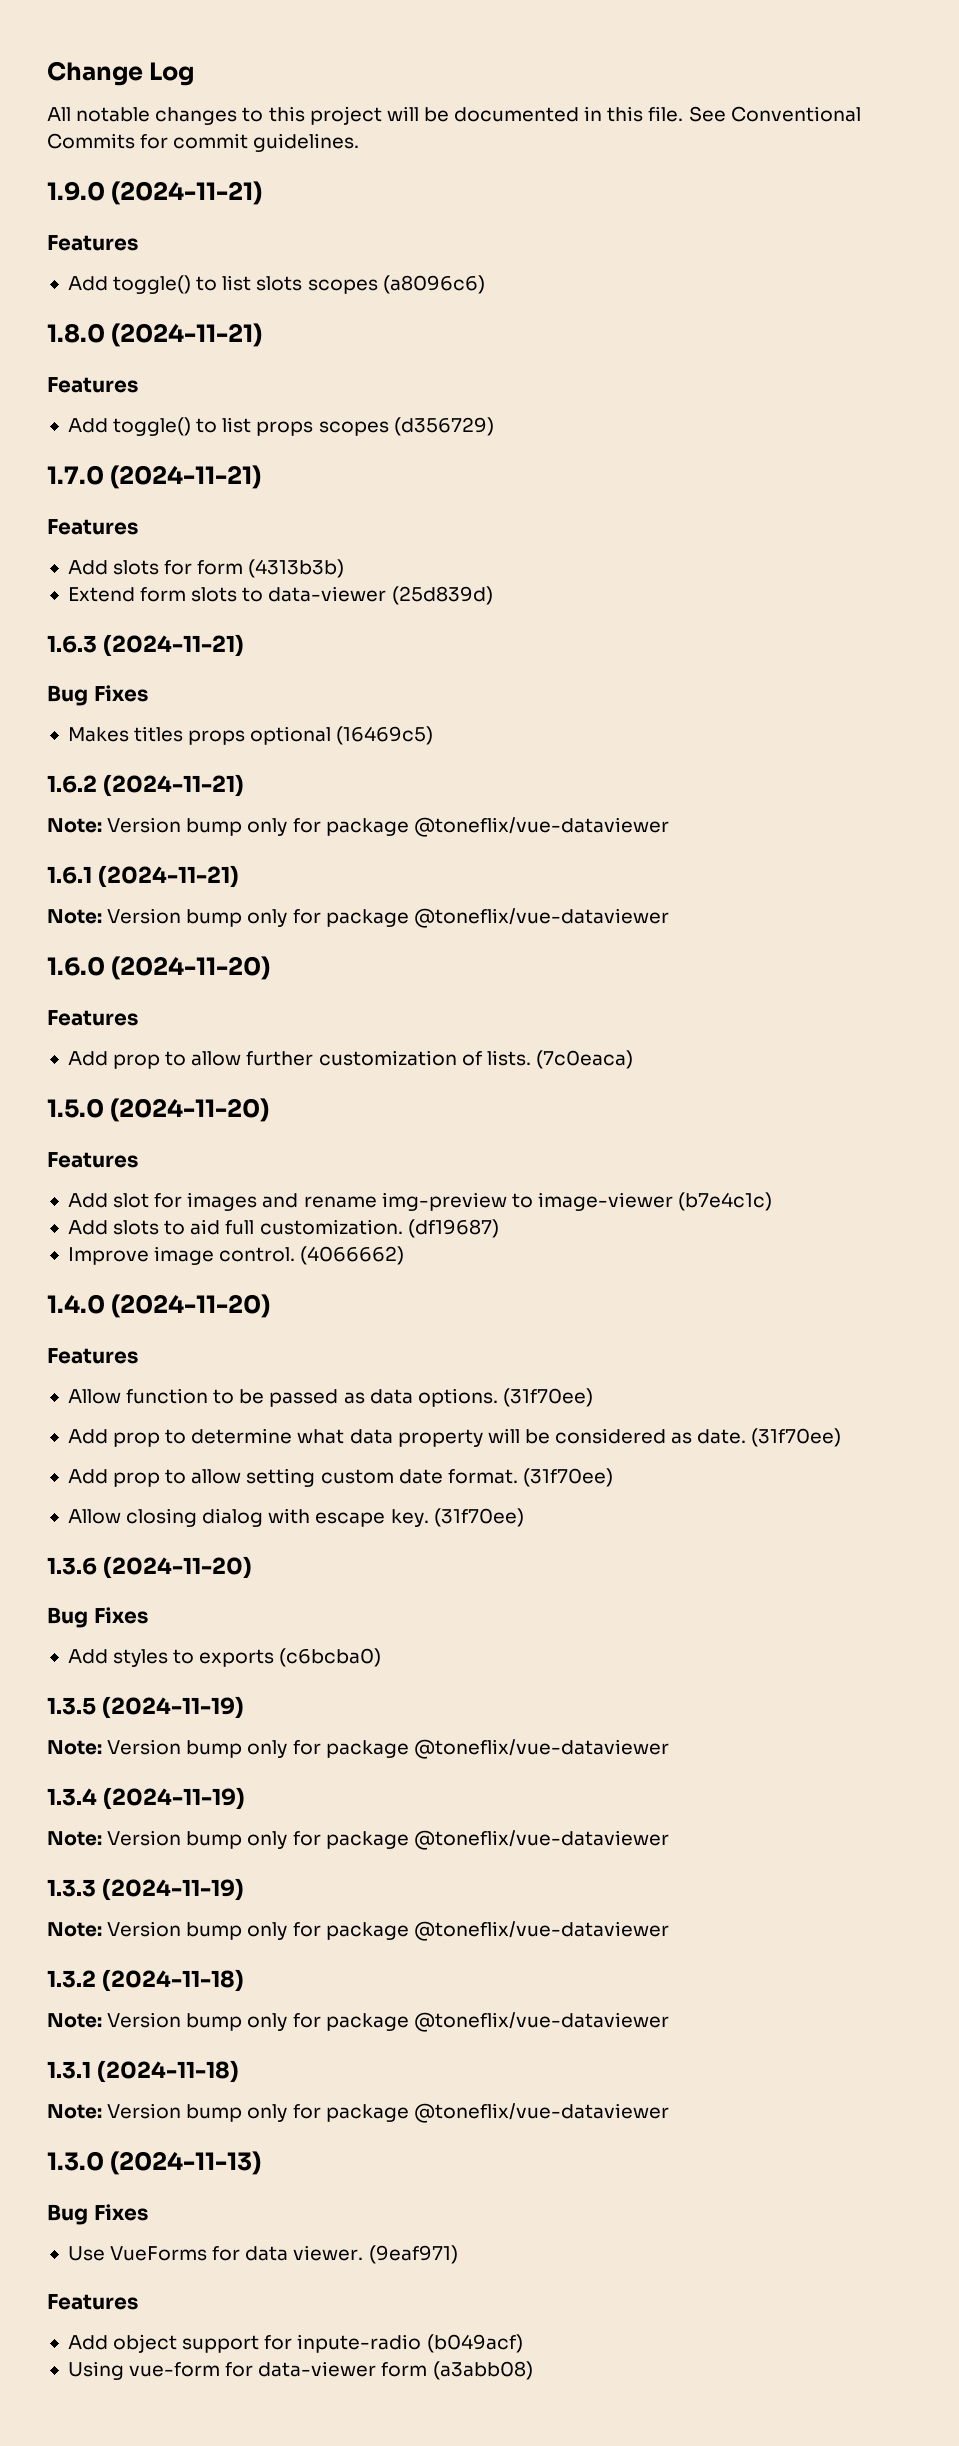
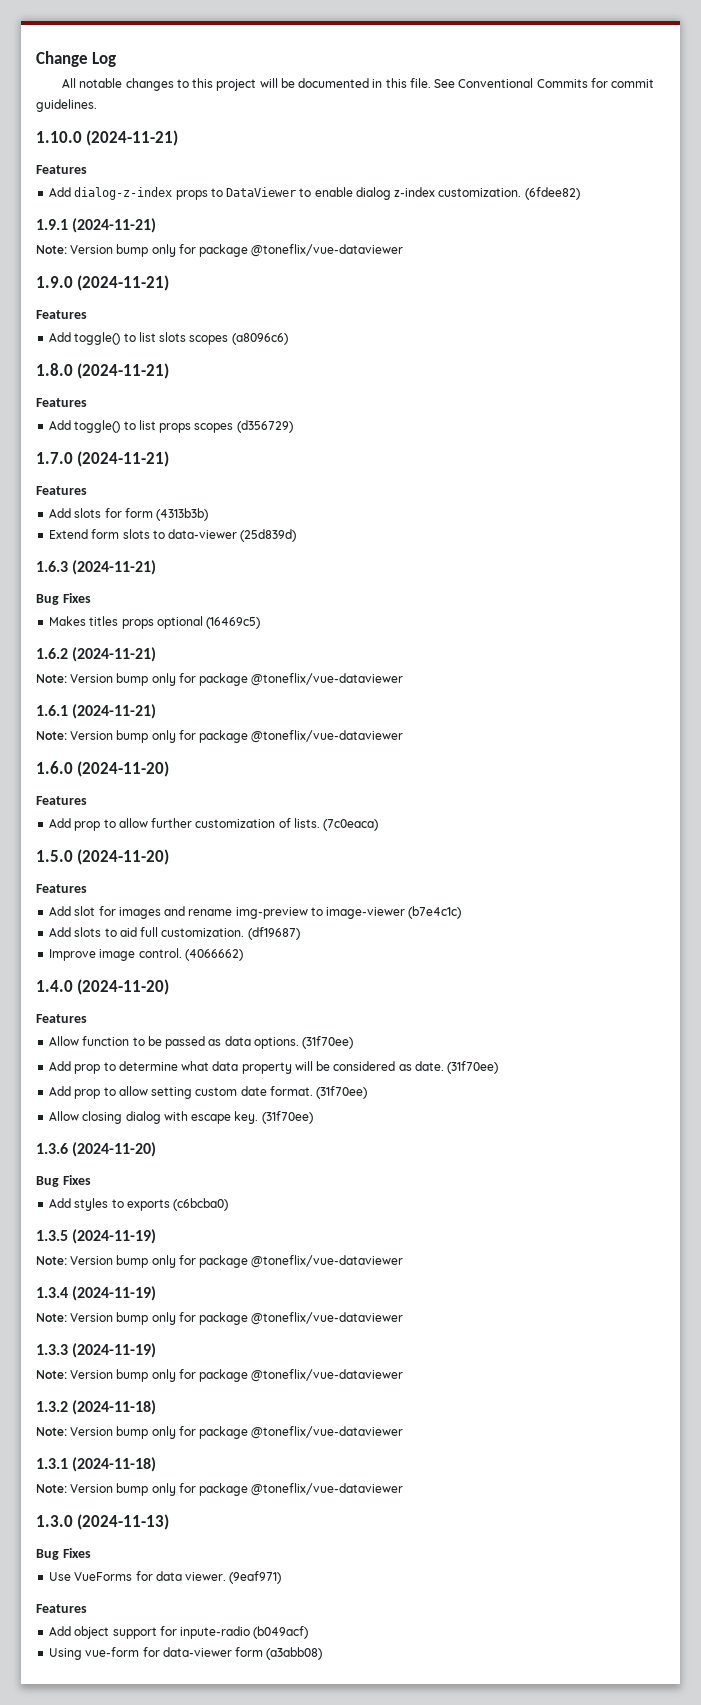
+ 1.10.0 (2024-11-21)
+ Features
+ Add dialog-z-index props to DataViewer to enable dialog z-index customization. (6fdee82)
+ 1.9.1 (2024-11-21)
+ Note: Version bump only for package @toneflix/vue-dataviewer

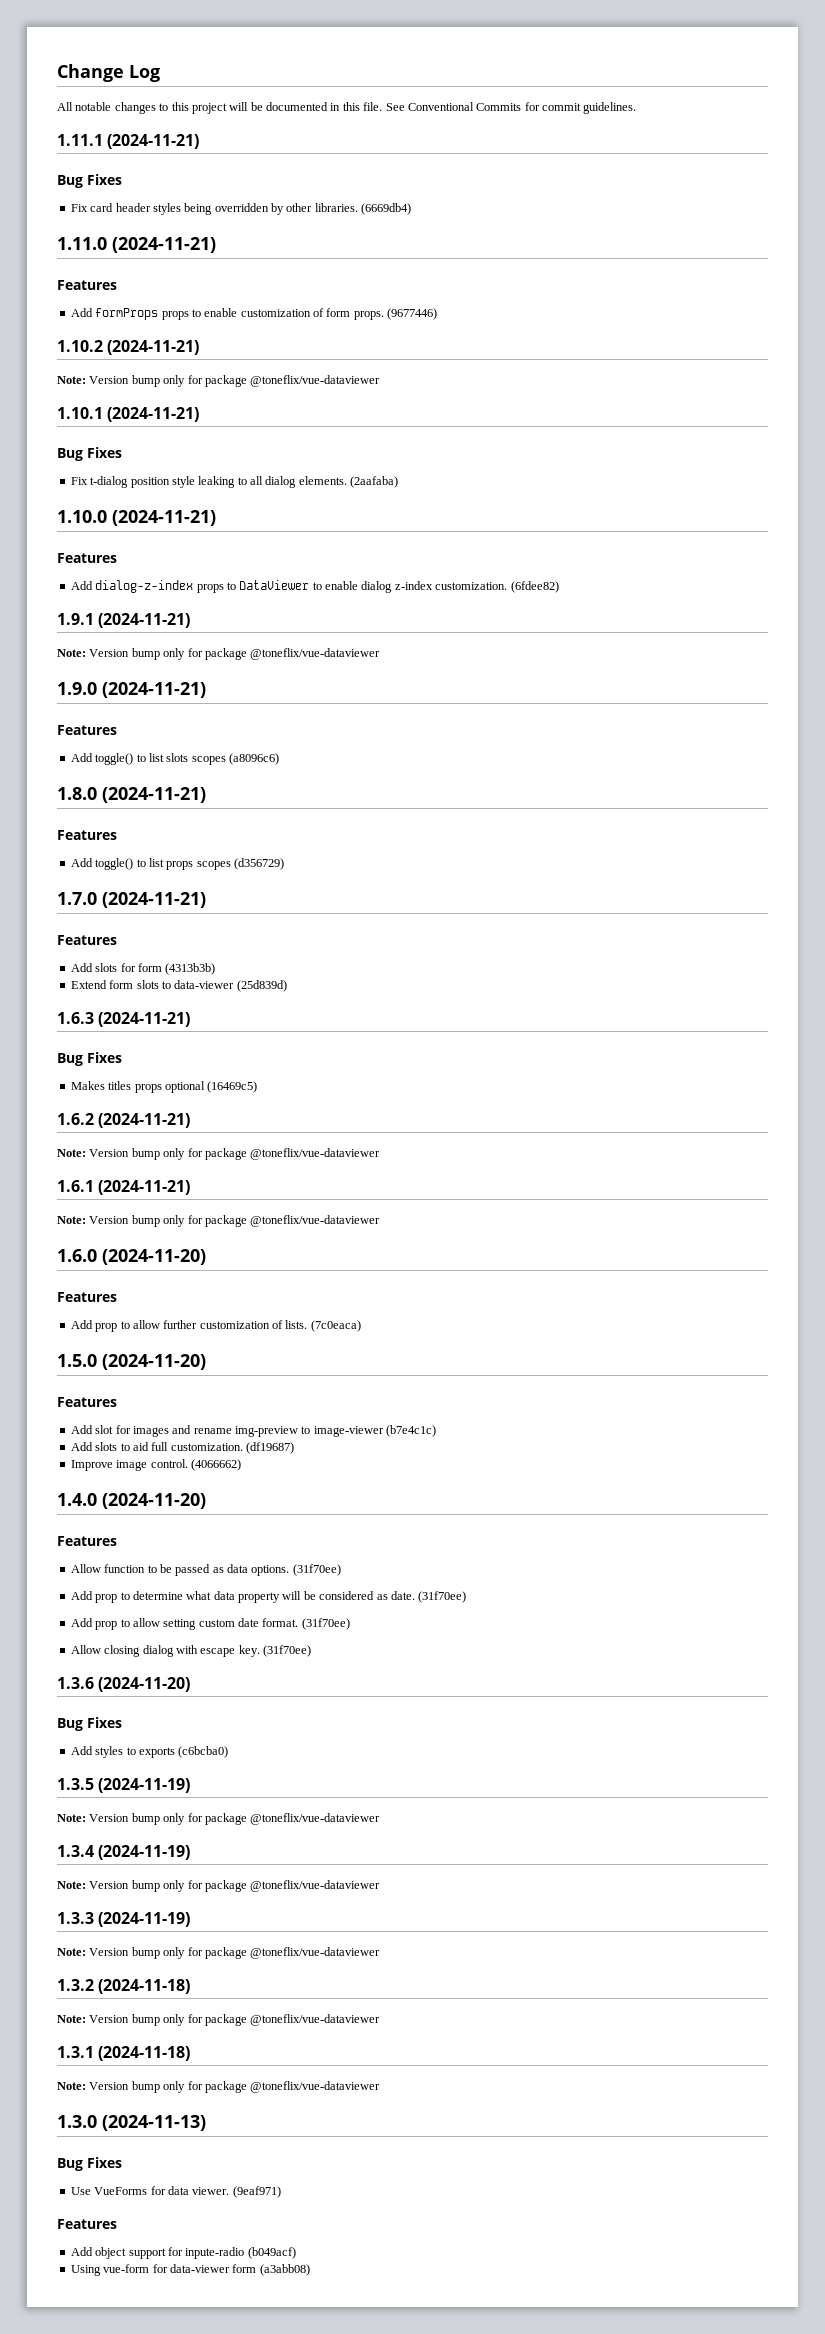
+ 1.11.1 (2024-11-21)
+ Bug Fixes
+ Fix card header styles being overridden by other libraries. (6669db4)
+ 1.11.0 (2024-11-21)
+ Features
+ Add formProps props to enable customization of form props. (9677446)
+ 1.10.2 (2024-11-21)
+ Note: Version bump only for package @toneflix/vue-dataviewer
+ 1.10.1 (2024-11-21)
+ Bug Fixes
+ Fix t-dialog position style leaking to all dialog elements. (2aafaba)

